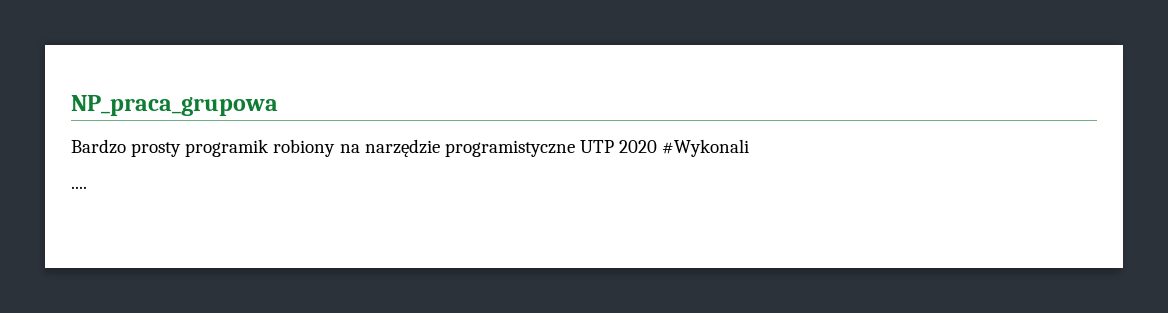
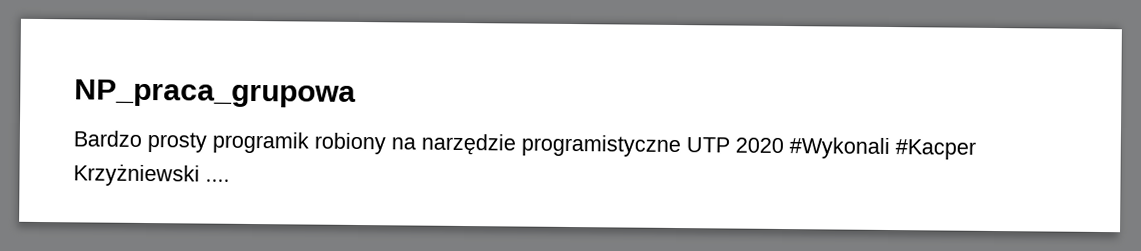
- Bardzo prosty programik robiony na narzędzie programistyczne UTP 2020 #Wykonali
- ....
+ Bardzo prosty programik robiony na narzędzie programistyczne UTP 2020 #Wykonali #Kacper Krzyżniewski ....

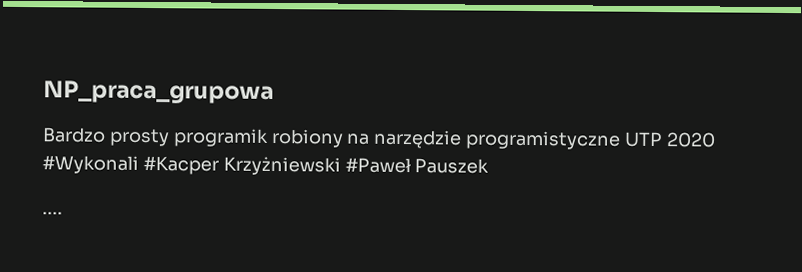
- Bardzo prosty programik robiony na narzędzie programistyczne UTP 2020 #Wykonali #Kacper Krzyżniewski ....
+ Bardzo prosty programik robiony na narzędzie programistyczne UTP 2020 #Wykonali #Kacper Krzyżniewski #Paweł Pauszek
+ ....

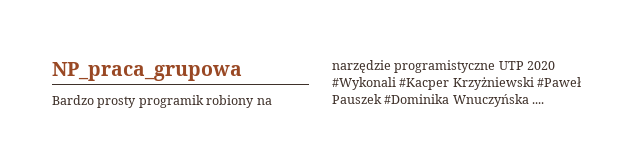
- Bardzo prosty programik robiony na narzędzie programistyczne UTP 2020 #Wykonali #Kacper Krzyżniewski #Paweł Pauszek
- ....
+ Bardzo prosty programik robiony na narzędzie programistyczne UTP 2020 #Wykonali #Kacper Krzyżniewski #Paweł Pauszek #Dominika Wnuczyńska ....

